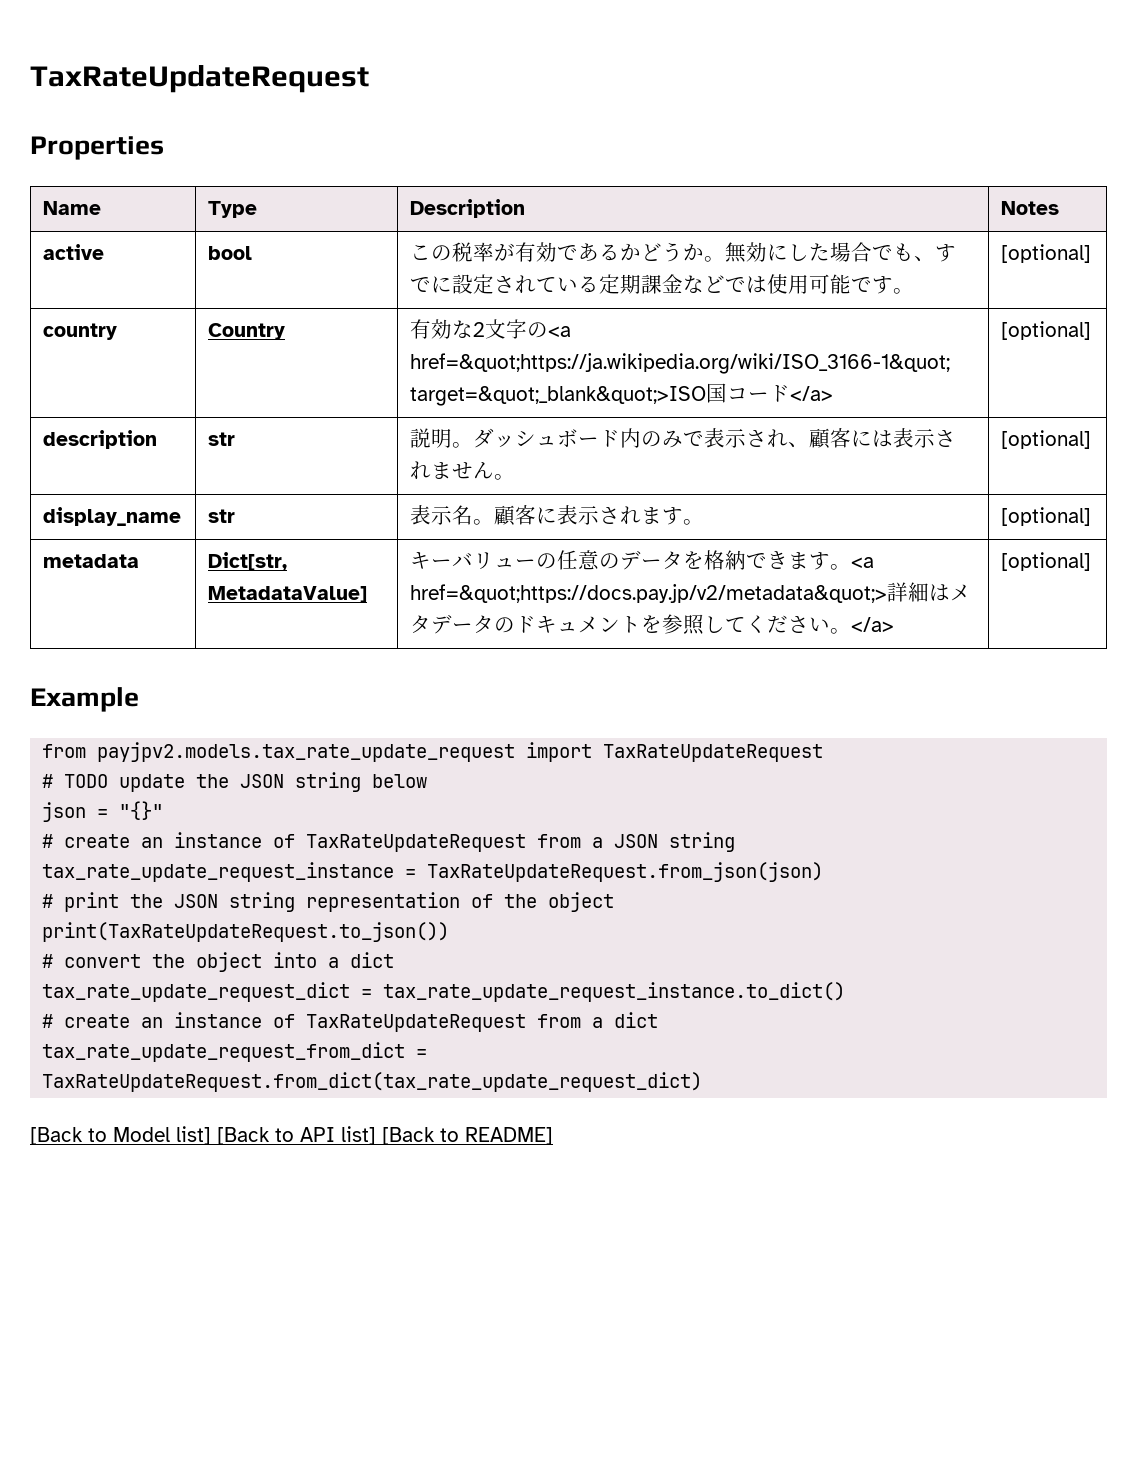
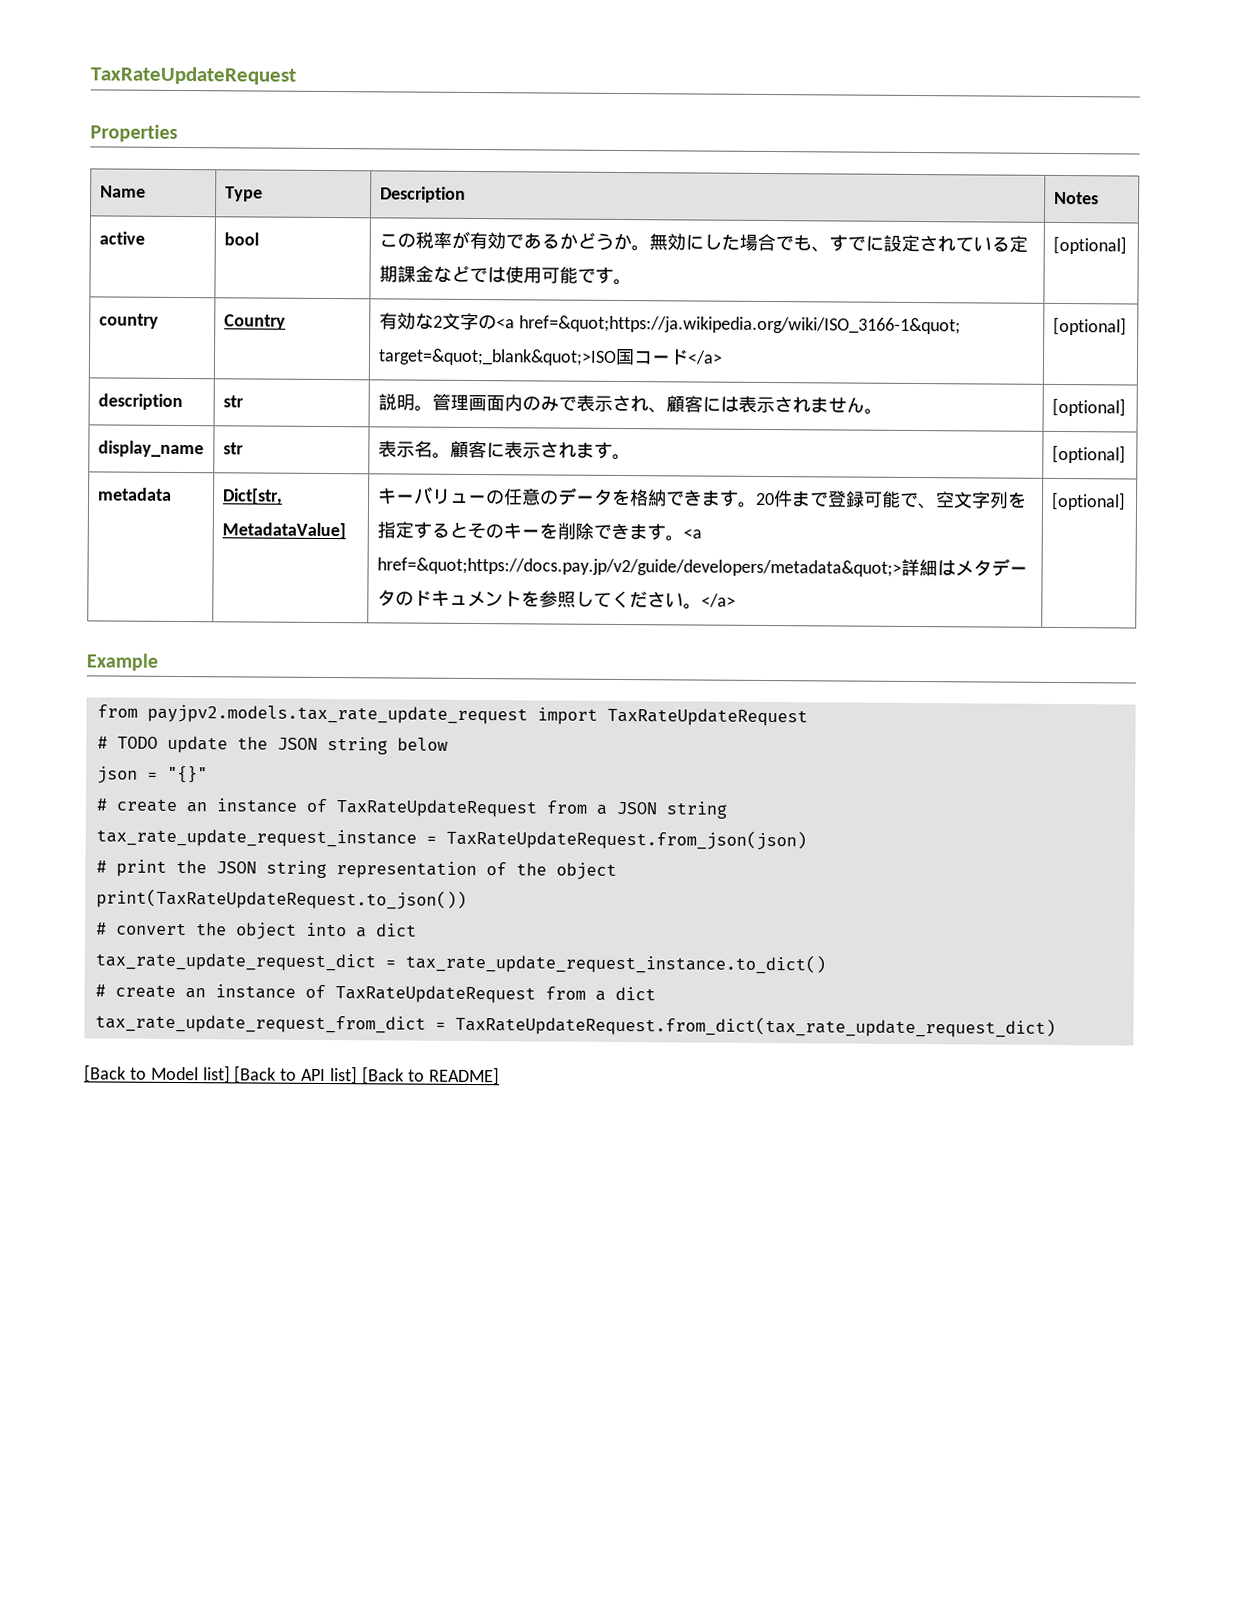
- description | str | 説明。ダッシュボード内のみで表示され、顧客には表示されません。 | [optional]
+ description | str | 説明。管理画面内のみで表示され、顧客には表示されません。 | [optional]
- <a href=&quot;https://docs.pay.jp/v2/metadata&quot;>詳細はメタデータのドキュメントを参照してください。
+ 20件まで登録可能で、空文字列を指定するとそのキーを削除できます。<a href=&quot;https://docs.pay.jp/v2/guide/developers/metadata&quot;>詳細はメタデータのドキュメントを参照してください。

